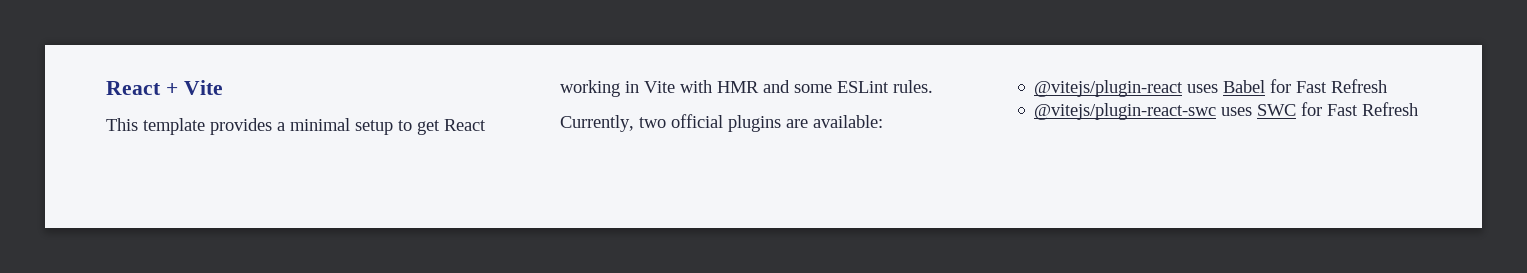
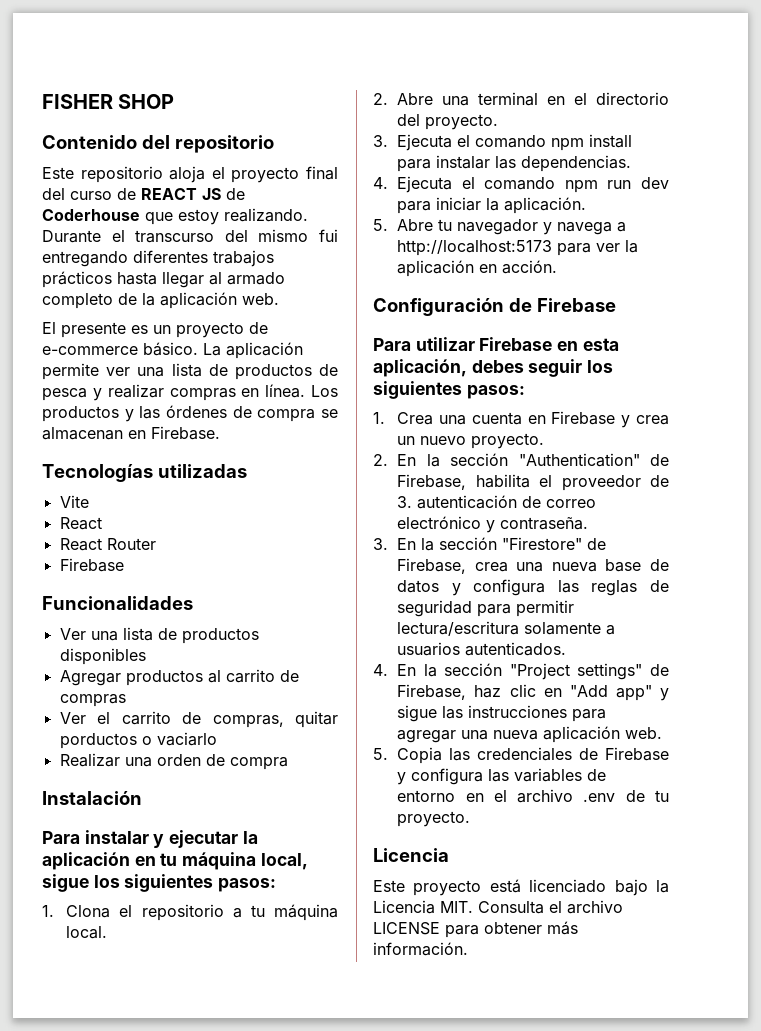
- React + Vite
- This template provides a minimal setup to get React working in Vite with HMR and some ESLint rules.
- Currently, two official plugins are available:
- @vitejs/plugin-react uses Babel for Fast Refresh
- @vitejs/plugin-react-swc uses SWC for Fast Refresh
+ FISHER SHOP
+ Contenido del repositorio
+ Este repositorio aloja el proyecto final del curso de REACT JS de Coderhouse que estoy realizando. Durante el transcurso del mismo fui entregando diferentes trabajos prácticos hasta llegar al armado completo de la aplicación web.
+ El presente es un proyecto de e-commerce básico. La aplicación permite ver una lista de productos de pesca y realizar compras en línea. Los productos y las órdenes de compra se almacenan en Firebase.
+ Tecnologías utilizadas
+ Vite
+ React
+ React Router
+ Firebase
+ Funcionalidades
+ Ver una lista de productos disponibles
+ Agregar productos al carrito de compras
+ Ver el carrito de compras, quitar porductos o vaciarlo
+ Realizar una orden de compra
+ Instalación
+ Para instalar y ejecutar la aplicación en tu máquina local, sigue los siguientes pasos:
+ 1. Clona el repositorio a tu máquina local.
+ 2. Abre una terminal en el directorio del proyecto.
+ 3. Ejecuta el comando npm install para instalar las dependencias.
+ 4. Ejecuta el comando npm run dev para iniciar la aplicación.
+ 5. Abre tu navegador y navega a http://localhost:5173 para ver la aplicación en acción.
+ Configuración de Firebase
+ Para utilizar Firebase en esta aplicación, debes seguir los siguientes pasos:
+ 1. Crea una cuenta en Firebase y crea un nuevo proyecto.
+ 2. En la sección "Authentication" de Firebase, habilita el proveedor de 3. autenticación de correo electrónico y contraseña.
+ 3. En la sección "Firestore" de Firebase, crea una nueva base de datos y configura las reglas de seguridad para permitir lectura/escritura solamente a usuarios autenticados.
+ 4. En la sección "Project settings" de Firebase, haz clic en "Add app" y sigue las instrucciones para agregar una nueva aplicación web.
+ 5. Copia las credenciales de Firebase y configura las variables de entorno en el archivo .env de tu proyecto.
+ Licencia
+ Este proyecto está licenciado bajo la Licencia MIT. Consulta el archivo LICENSE para obtener más información.

